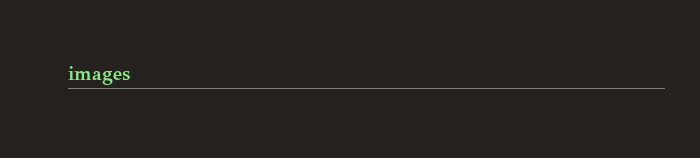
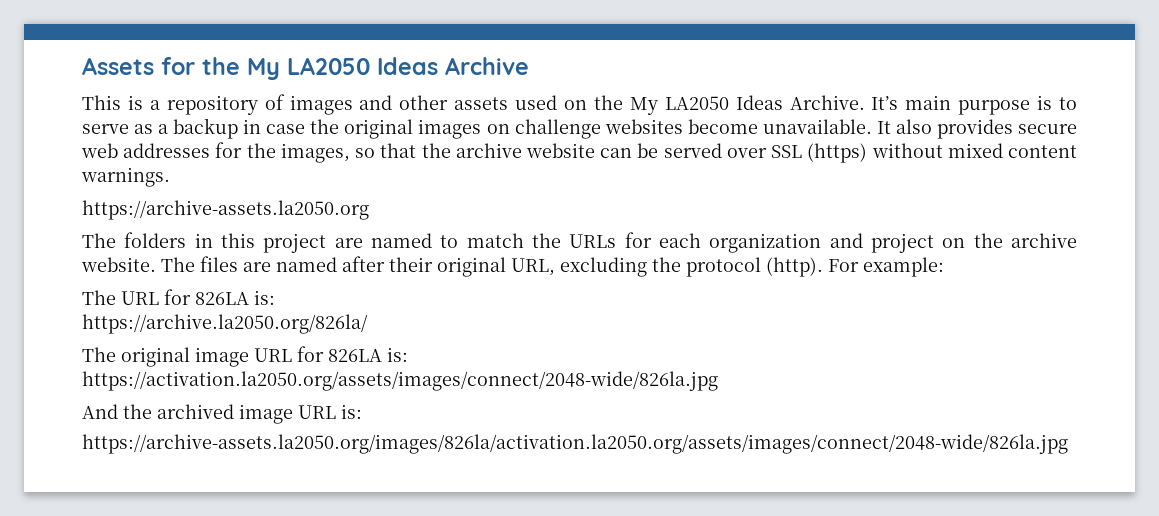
- images
+ Assets for the My LA2050 Ideas Archive
+ This is a repository of images and other assets used on the My LA2050 Ideas Archive. It’s main purpose is to serve as a backup in case the original images on challenge websites become unavailable. It also provides secure web addresses for the images, so that the archive website can be served over SSL (https) without mixed content warnings.
+ https://archive-assets.la2050.org
+ The folders in this project are named to match the URLs for each organization and project on the archive website. The files are named after their original URL, excluding the protocol (http). For example:
+ The URL for 826LA is:
+ https://archive.la2050.org/826la/
+ The original image URL for 826LA is:
+ https://activation.la2050.org/assets/images/connect/2048-wide/826la.jpg
+ And the archived image URL is:
+ https://archive-assets.la2050.org/images/826la/activation.la2050.org/assets/images/connect/2048-wide/826la.jpg

